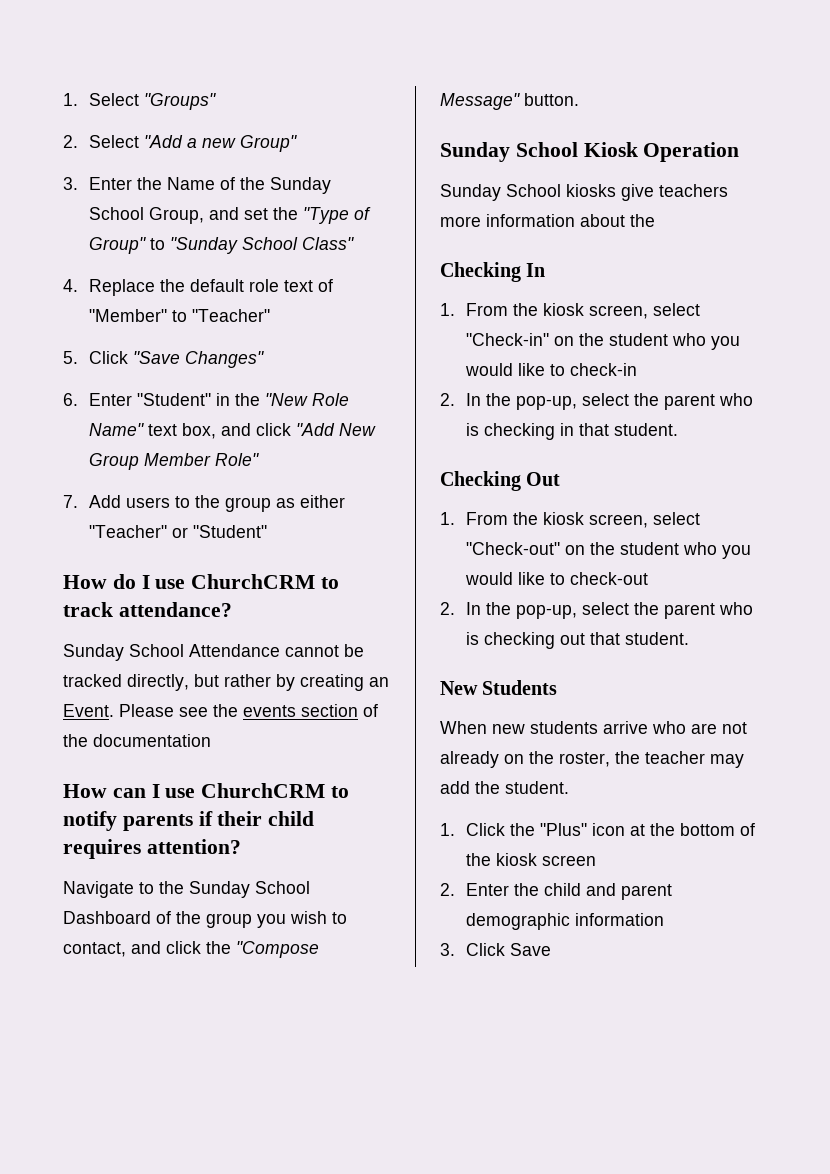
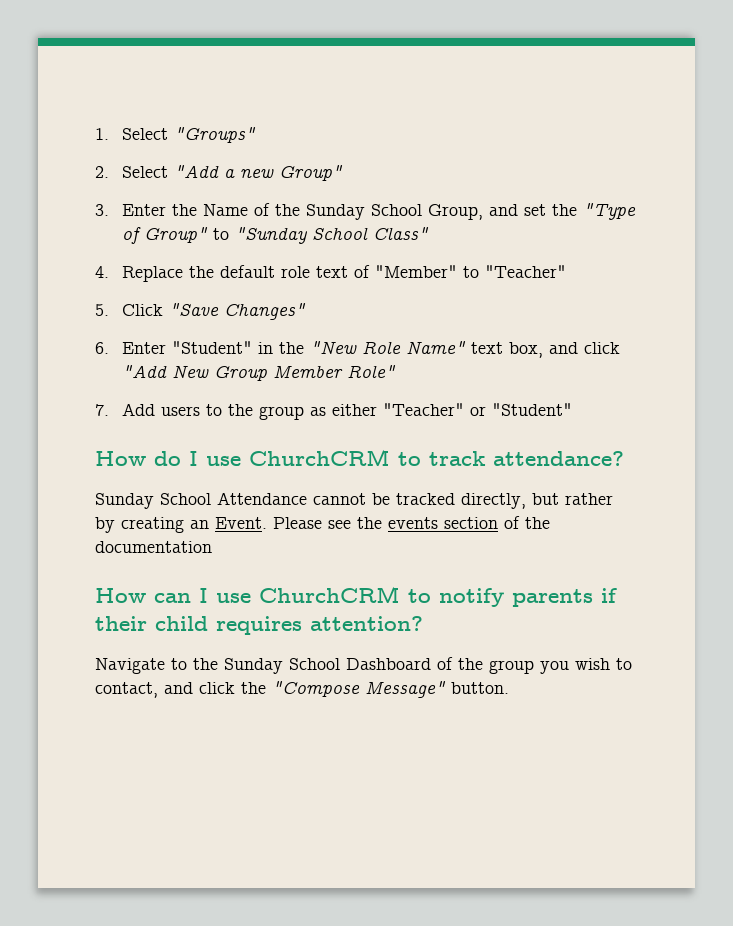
- Sunday School Kiosk Operation
- Sunday School kiosks give teachers more information about the
- Checking In
- 1. From the kiosk screen, select "Check-in" on the student who you would like to check-in
- 2. In the pop-up, select the parent who is checking in that student.
- Checking Out
- 1. From the kiosk screen, select "Check-out" on the student who you would like to check-out
- 2. In the pop-up, select the parent who is checking out that student.
- New Students
- When new students arrive who are not already on the roster, the teacher may add the student.
- 1. Click the "Plus" icon at the bottom of the kiosk screen
- 2. Enter the child and parent demographic information
- 3. Click Save

